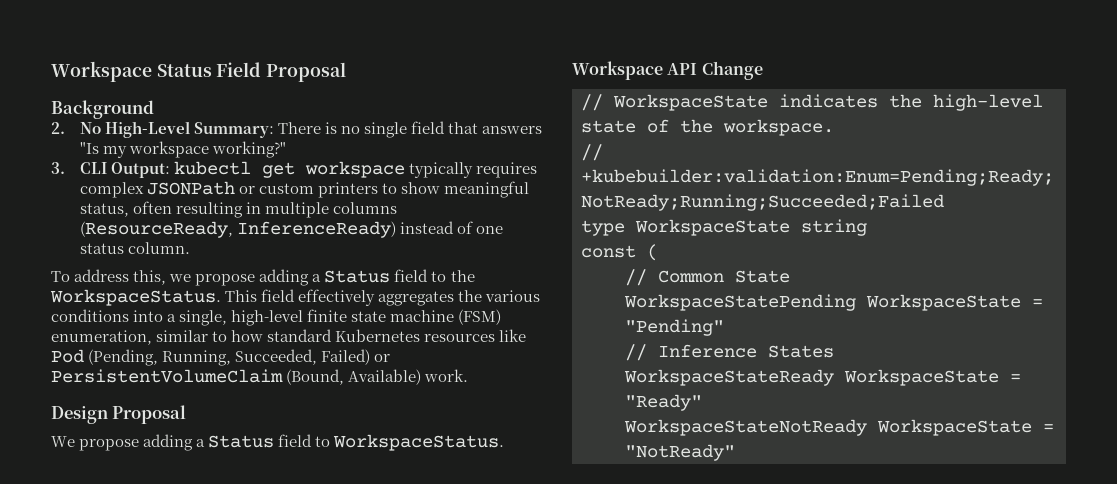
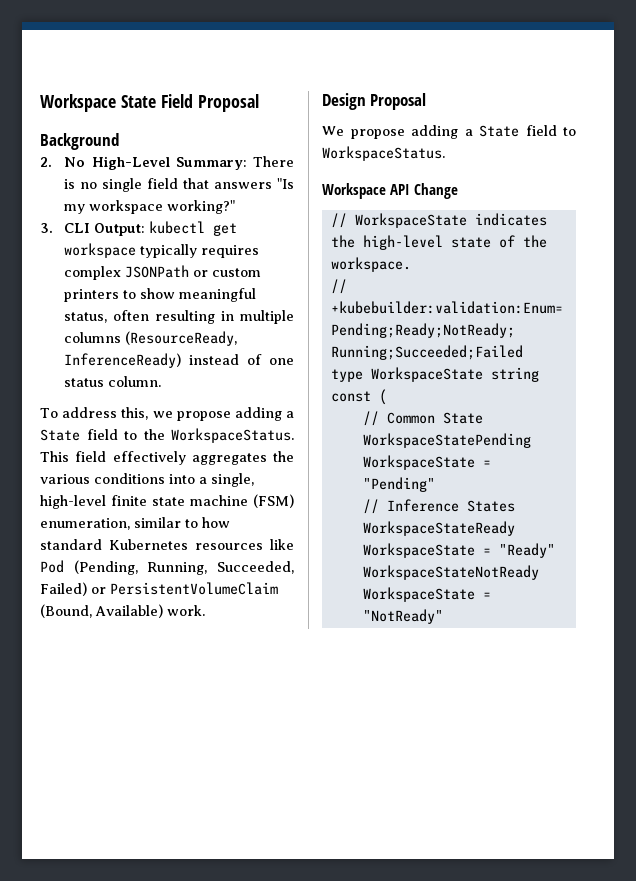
- Workspace Status Field Proposal
+ Workspace State Field Proposal
- To address this, we propose adding a Status field to the WorkspaceStatus.
+ To address this, we propose adding a State field to the WorkspaceStatus.
- We propose adding a Status field to WorkspaceStatus.
+ We propose adding a State field to WorkspaceStatus.

